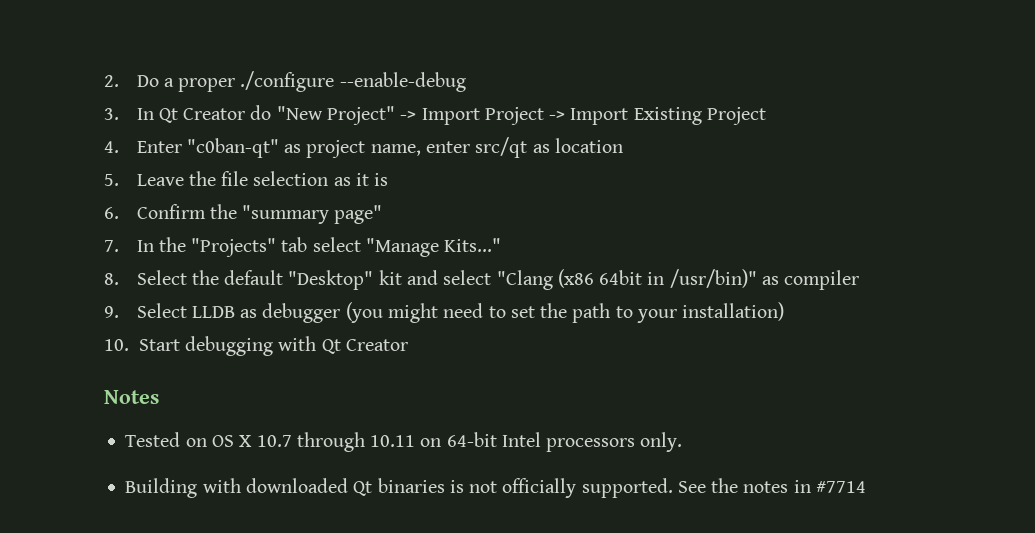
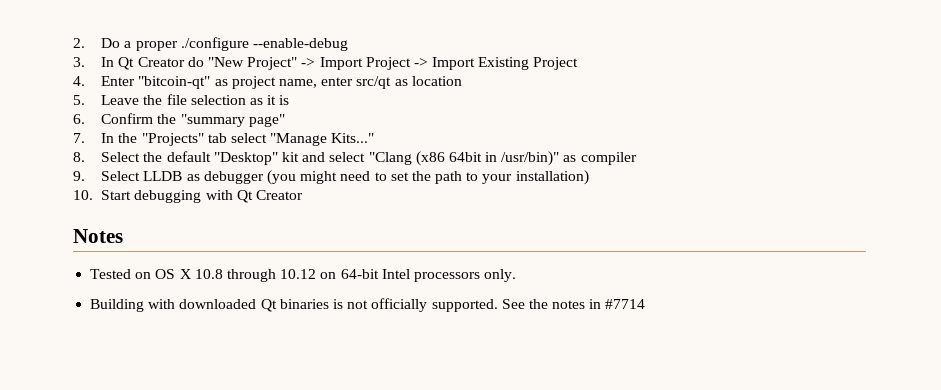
- 4. Enter "c0ban-qt" as project name, enter src/qt as location
+ 4. Enter "bitcoin-qt" as project name, enter src/qt as location
- Tested on OS X 10.7 through 10.11 on 64-bit Intel processors only.
+ Tested on OS X 10.8 through 10.12 on 64-bit Intel processors only.

